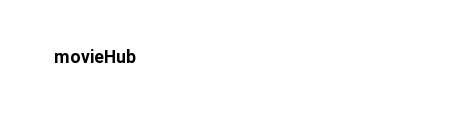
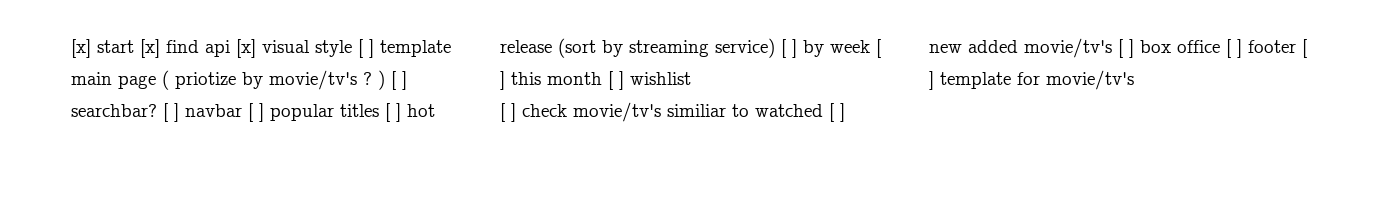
- movieHub
+ [x] start [x] find api [x] visual style [ ] template main page ( priotize by movie/tv's ? ) [ ] searchbar? [ ] navbar [ ] popular titles [ ] hot release (sort by streaming service) [ ] by week [ ] this month [ ] wishlist
+ [ ] check movie/tv's similiar to watched [ ] new added movie/tv's [ ] box office [ ] footer [ ] template for movie/tv's

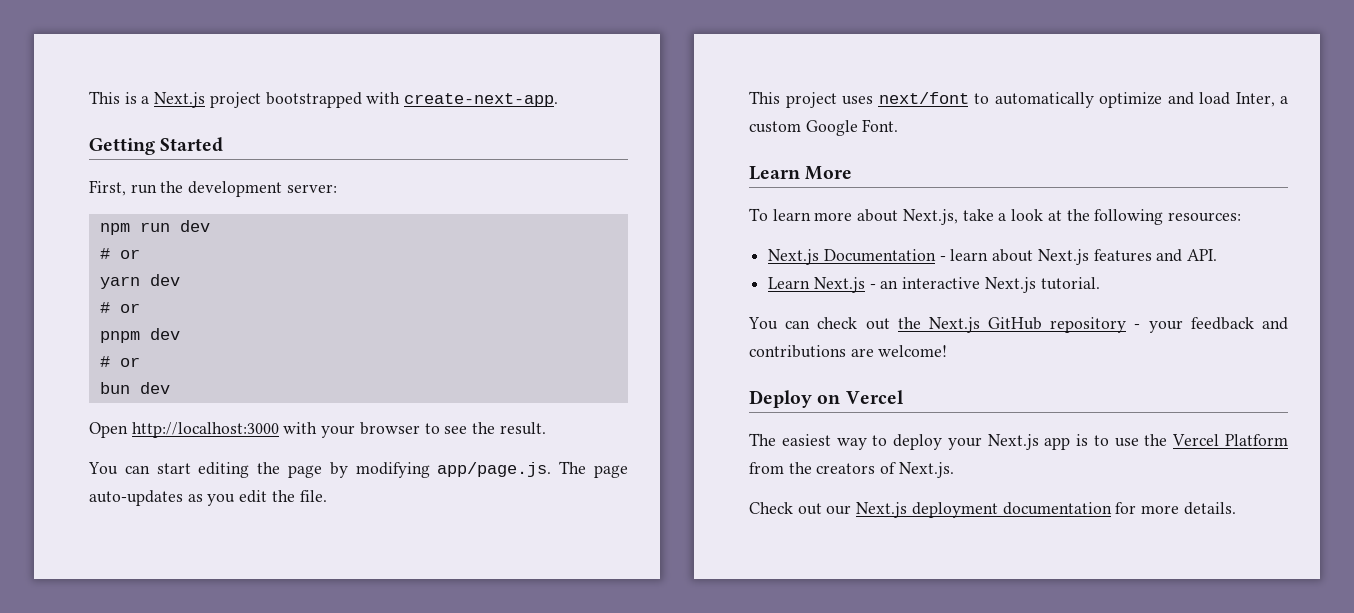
- [x] start [x] find api [x] visual style [ ] template main page ( priotize by movie/tv's ? ) [ ] searchbar? [ ] navbar [ ] popular titles [ ] hot release (sort by streaming service) [ ] by week [ ] this month [ ] wishlist
- [ ] check movie/tv's similiar to watched [ ] new added movie/tv's [ ] box office [ ] footer [ ] template for movie/tv's
+ This is a Next.js project bootstrapped with create-next-app.
+ Getting Started
+ First, run the development server:
+ npm run dev
+ # or
+ yarn dev
+ # or
+ pnpm dev
+ # or
+ bun dev
+ Open http://localhost:3000 with your browser to see the result.
+ You can start editing the page by modifying app/page.js. The page auto-updates as you edit the file.
+ This project uses next/font to automatically optimize and load Inter, a custom Google Font.
+ Learn More
+ To learn more about Next.js, take a look at the following resources:
+ Next.js Documentation - learn about Next.js features and API.
+ Learn Next.js - an interactive Next.js tutorial.
+ You can check out the Next.js GitHub repository - your feedback and contributions are welcome!
+ Deploy on Vercel
+ The easiest way to deploy your Next.js app is to use the Vercel Platform from the creators of Next.js.
+ Check out our Next.js deployment documentation for more details.

